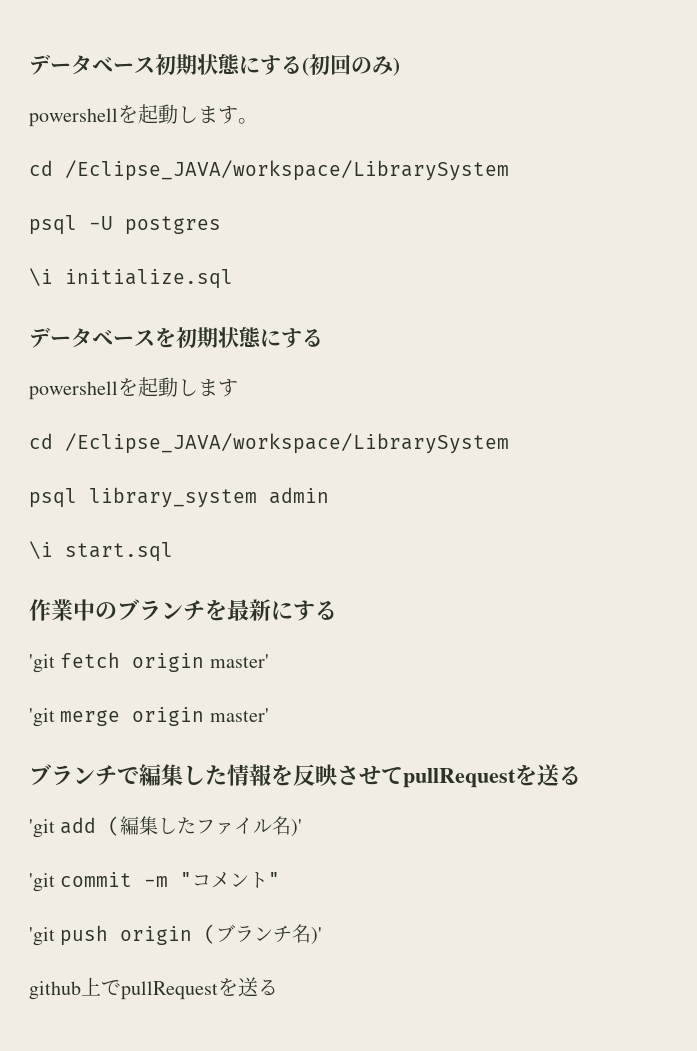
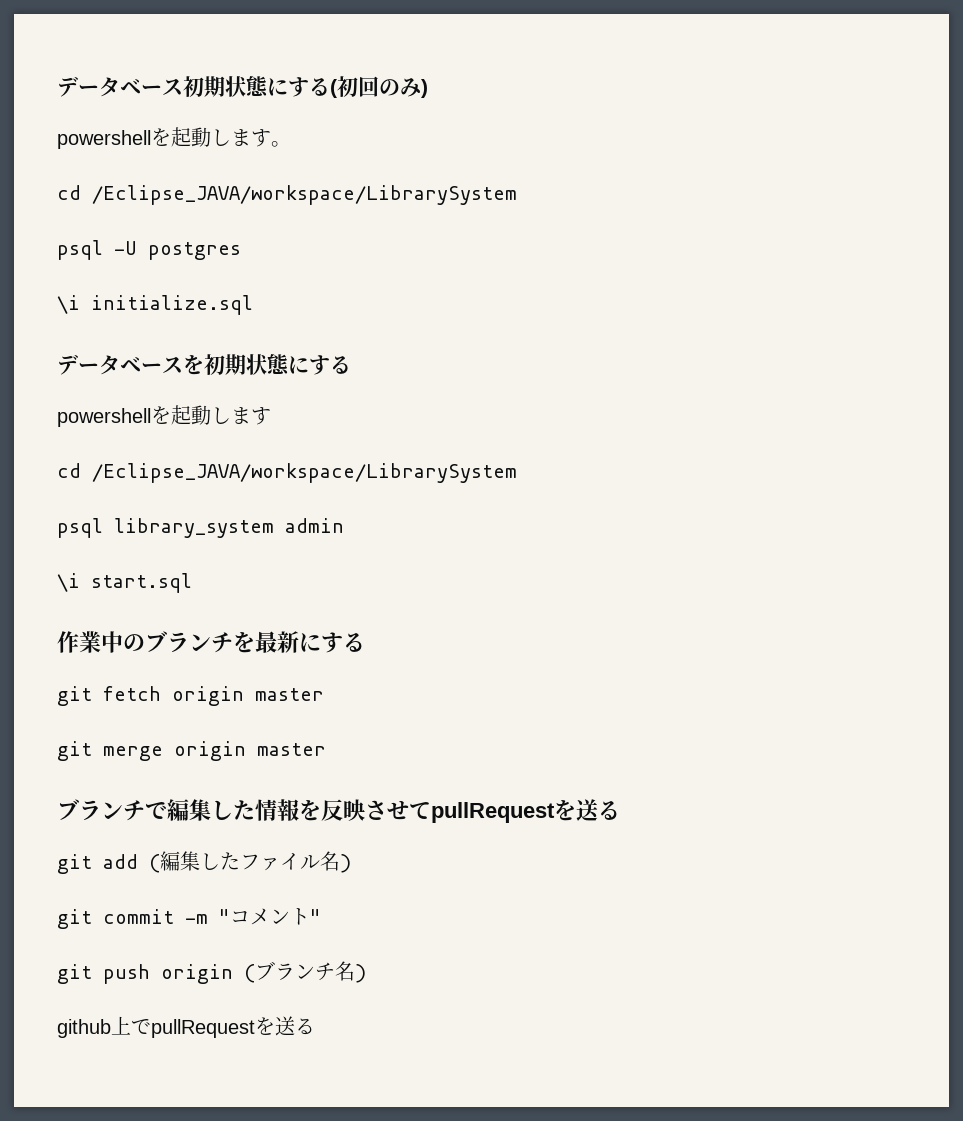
- 'git fetch origin master'
- 'git merge origin master'
+ git fetch origin master
+ git merge origin master
- 'git add (編集したファイル名)'
- 'git commit -m "コメント"
+ git add (編集したファイル名)
+ git commit -m "コメント"
- 'git push origin (ブランチ名)'
+ git push origin (ブランチ名)

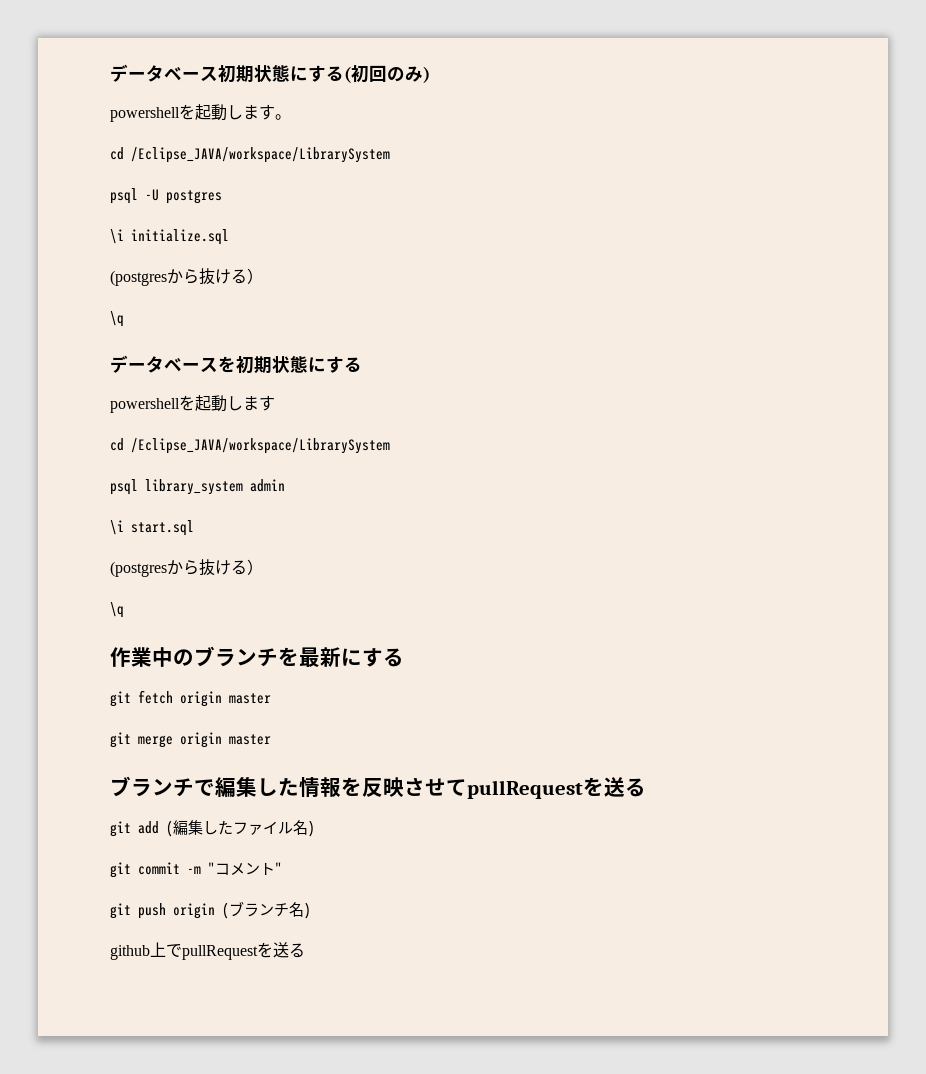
  \i initialize.sql
+ (postgresから抜ける）
+ \q
  \i start.sql
+ (postgresから抜ける）
+ \q

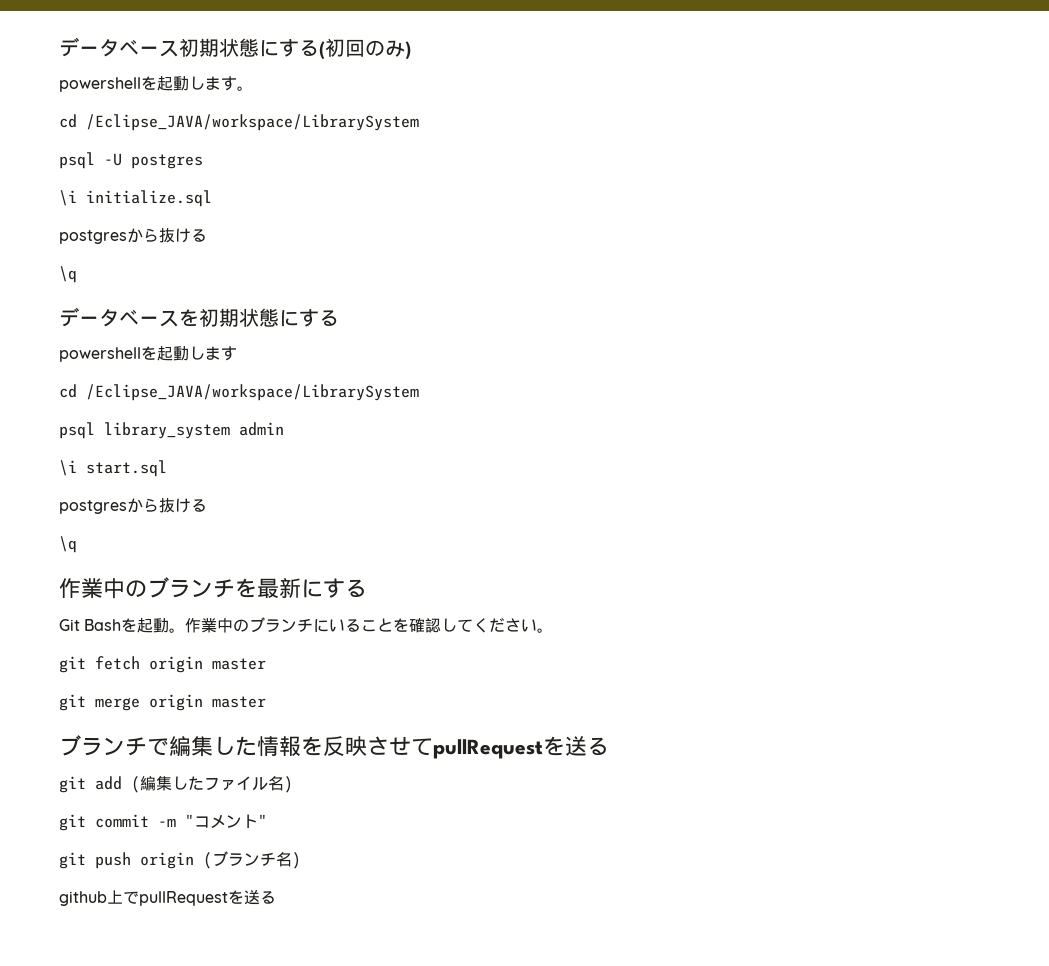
  \i initialize.sql
- (postgresから抜ける）
+ postgresから抜ける
  \i start.sql
- (postgresから抜ける）
+ postgresから抜ける
+ Git Bashを起動。作業中のブランチにいることを確認してください。

